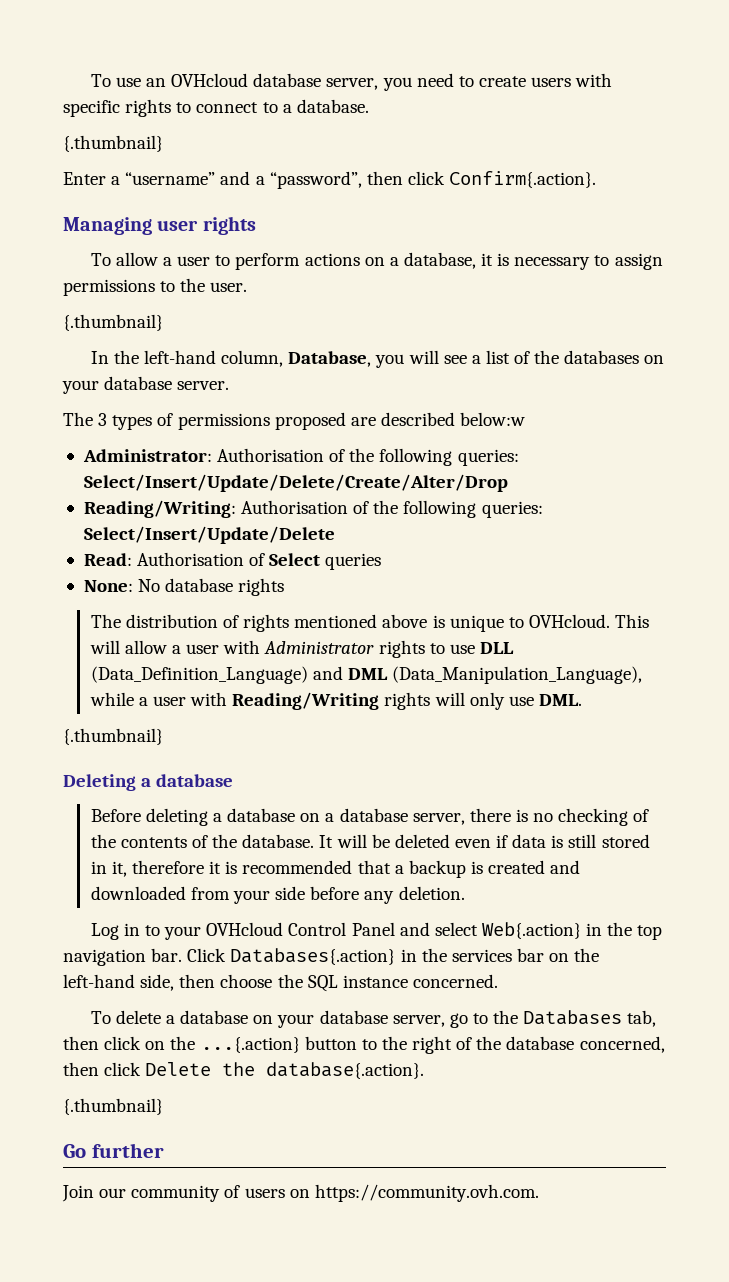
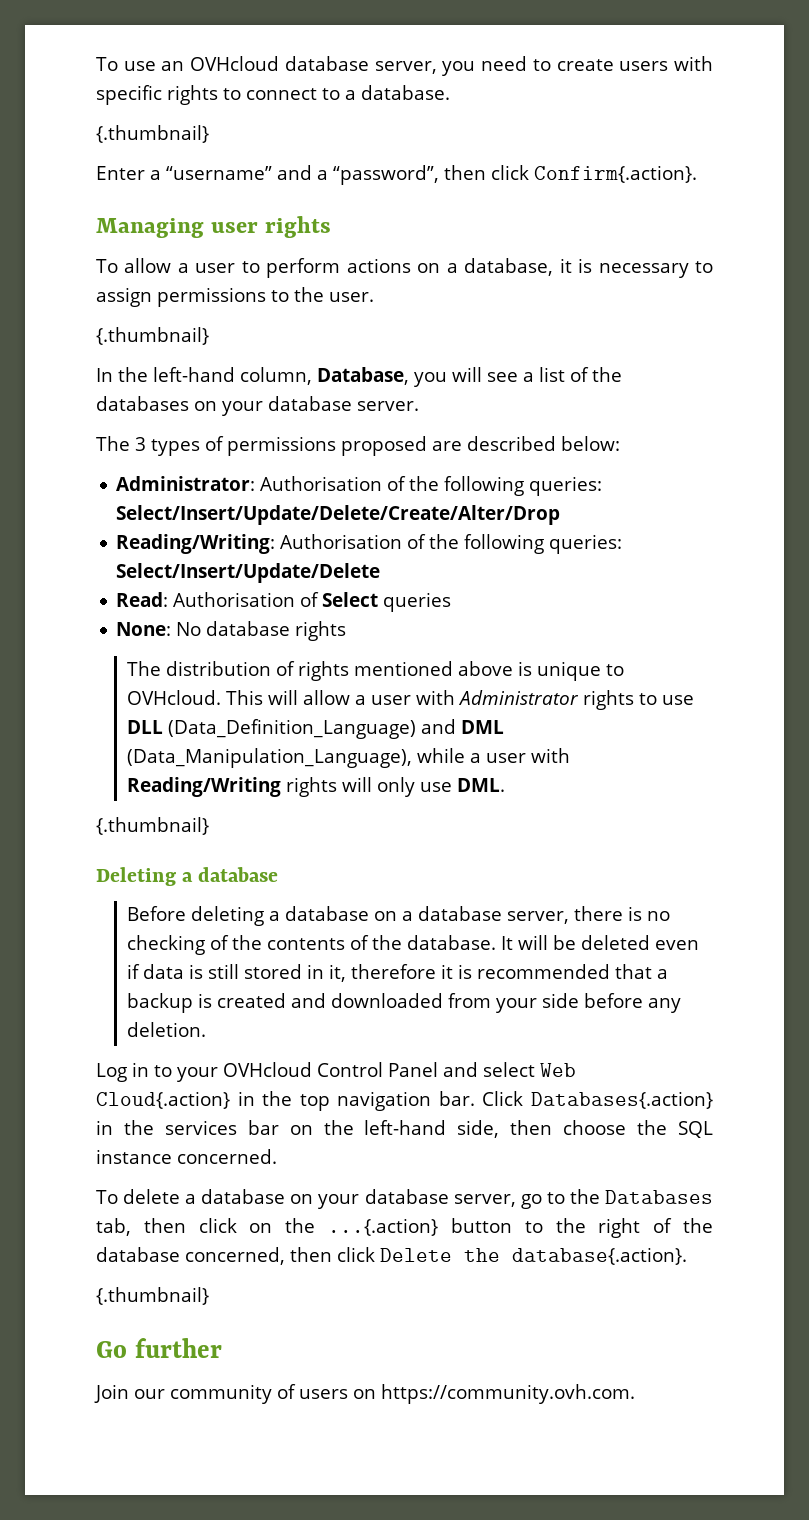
- The 3 types of permissions proposed are described below:w
+ The 3 types of permissions proposed are described below:
- Log in to your OVHcloud Control Panel and select Web{.action} in the top navigation bar.
+ Log in to your OVHcloud Control Panel and select Web Cloud{.action} in the top navigation bar.

